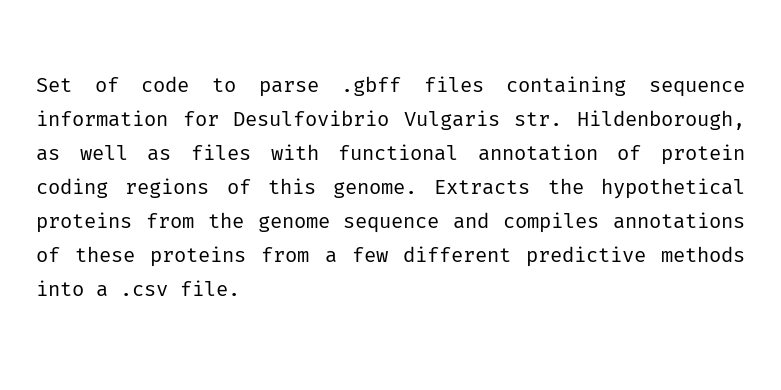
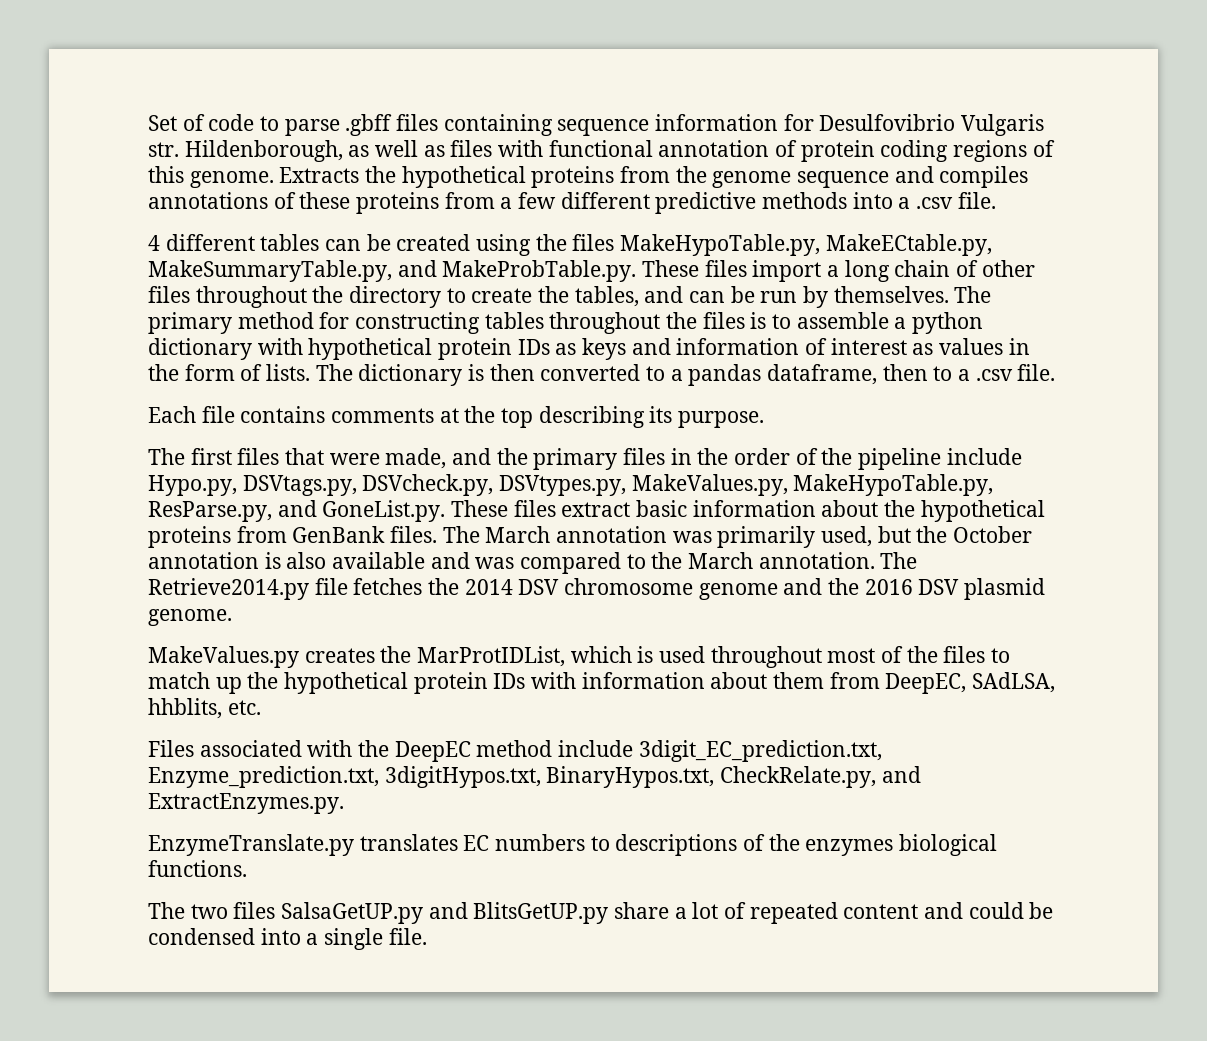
+ 4 different tables can be created using the files MakeHypoTable.py, MakeECtable.py, MakeSummaryTable.py, and MakeProbTable.py. These files import a long chain of other files throughout the directory to create the tables, and can be run by themselves. The primary method for constructing tables throughout the files is to assemble a python dictionary with hypothetical protein IDs as keys and information of interest as values in the form of lists. The dictionary is then converted to a pandas dataframe, then to a .csv file.
+ Each file contains comments at the top describing its purpose.
+ The first files that were made, and the primary files in the order of the pipeline include Hypo.py, DSVtags.py, DSVcheck.py, DSVtypes.py, MakeValues.py, MakeHypoTable.py, ResParse.py, and GoneList.py. These files extract basic information about the hypothetical proteins from GenBank files. The March annotation was primarily used, but the October annotation is also available and was compared to the March annotation. The Retrieve2014.py file fetches the 2014 DSV chromosome genome and the 2016 DSV plasmid genome.
+ MakeValues.py creates the MarProtIDList, which is used throughout most of the files to match up the hypothetical protein IDs with information about them from DeepEC, SAdLSA, hhblits, etc.
+ Files associated with the DeepEC method include 3digit_EC_prediction.txt, Enzyme_prediction.txt, 3digitHypos.txt, BinaryHypos.txt, CheckRelate.py, and ExtractEnzymes.py.
+ EnzymeTranslate.py translates EC numbers to descriptions of the enzymes biological functions.
+ The two files SalsaGetUP.py and BlitsGetUP.py share a lot of repeated content and could be condensed into a single file.

